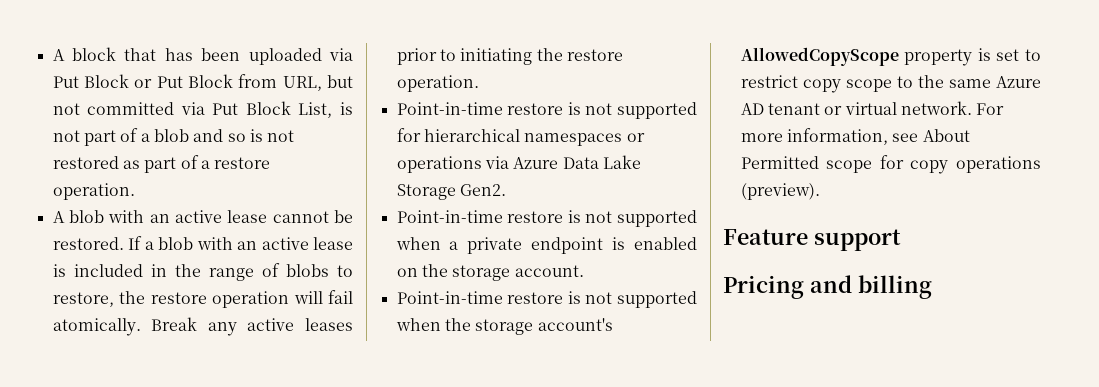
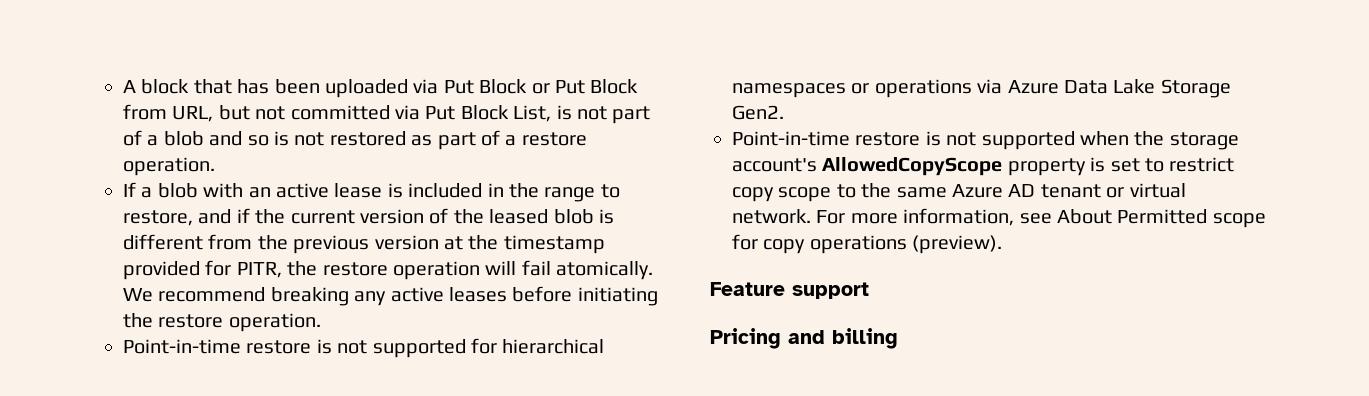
- A blob with an active lease cannot be restored. If a blob with an active lease is included in the range of blobs to restore, the restore operation will fail atomically.
+ If a blob with an active lease is included in the range to restore, and if the current version of the leased blob is different from the previous version at the timestamp provided for PITR, the restore operation will fail atomically.
- Break any active leases prior to initiating the restore operation.
+ We recommend breaking any active leases before initiating the restore operation.
- Point-in-time restore is not supported when a private endpoint is enabled on the storage account.

